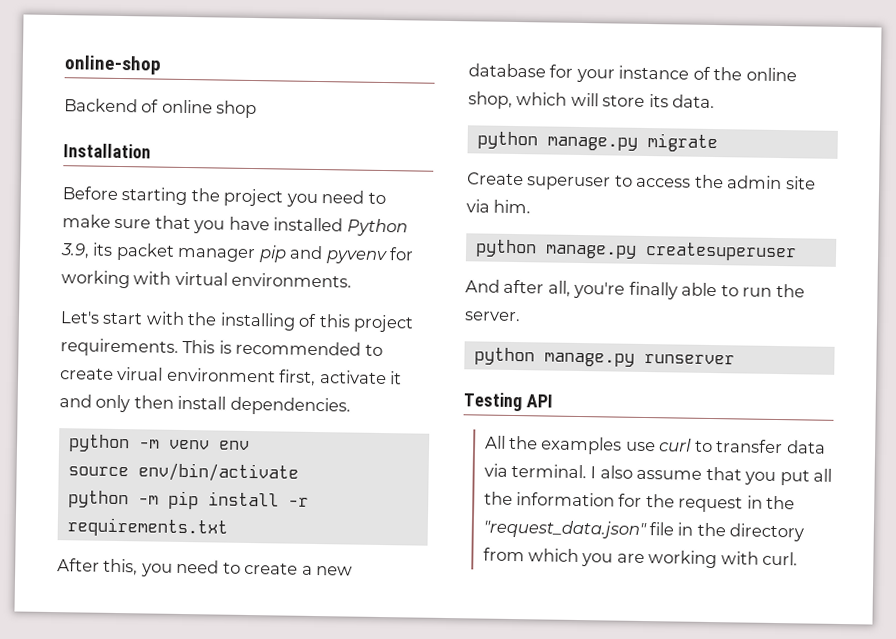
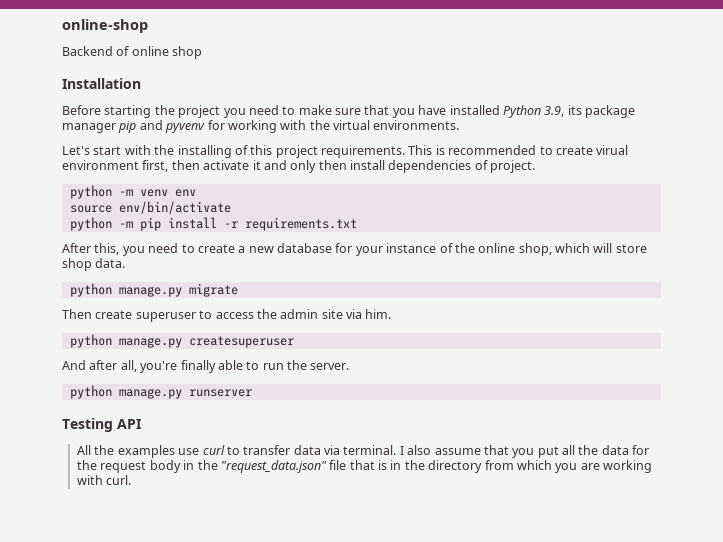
- Before starting the project you need to make sure that you have installed Python 3.9, its packet manager pip and pyvenv for working with virtual environments.
+ Before starting the project you need to make sure that you have installed Python 3.9, its package manager pip and pyvenv for working with the virtual environments.
- This is recommended to create virual environment first, activate it and only then install dependencies.
+ This is recommended to create virual environment first, then activate it and only then install dependencies of project.
- After this, you need to create a new database for your instance of the online shop, which will store its data.
+ After this, you need to create a new database for your instance of the online shop, which will store shop data.
- Create superuser to access the admin site via him.
+ Then create superuser to access the admin site via him.
- I also assume that you put all the information for the request in the "request_data.json" file in the directory from which you are working with curl.
+ I also assume that you put all the data for the request body in the "request_data.json" file that is in the directory from which you are working with curl.

